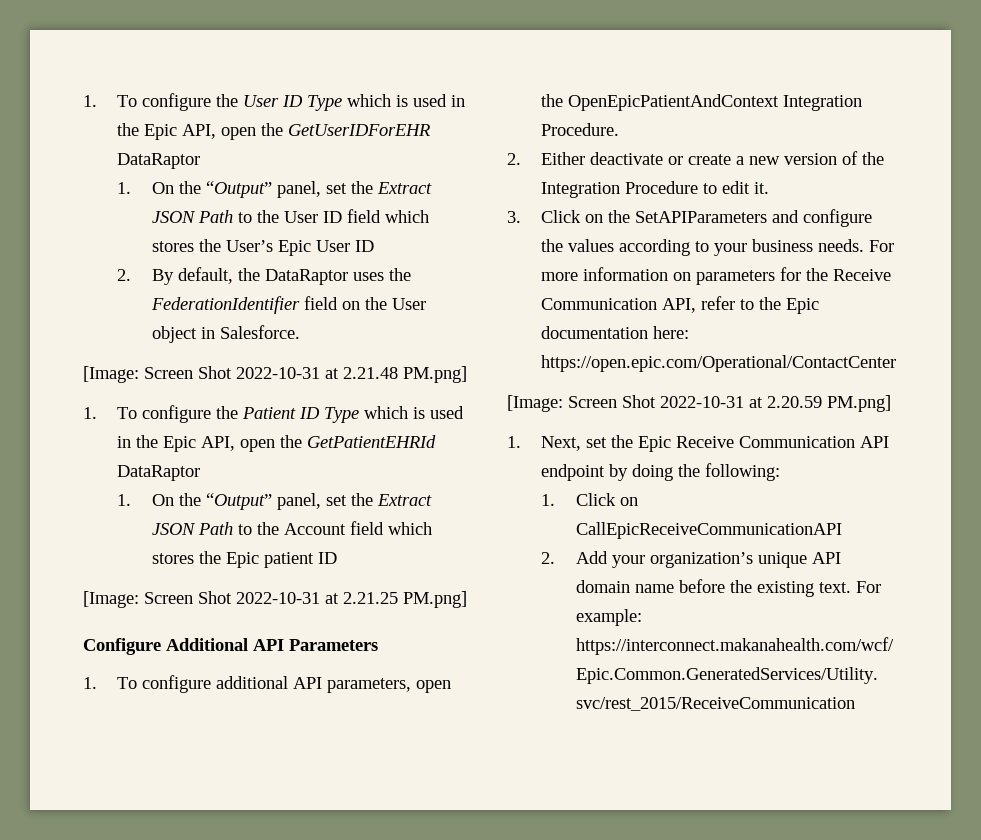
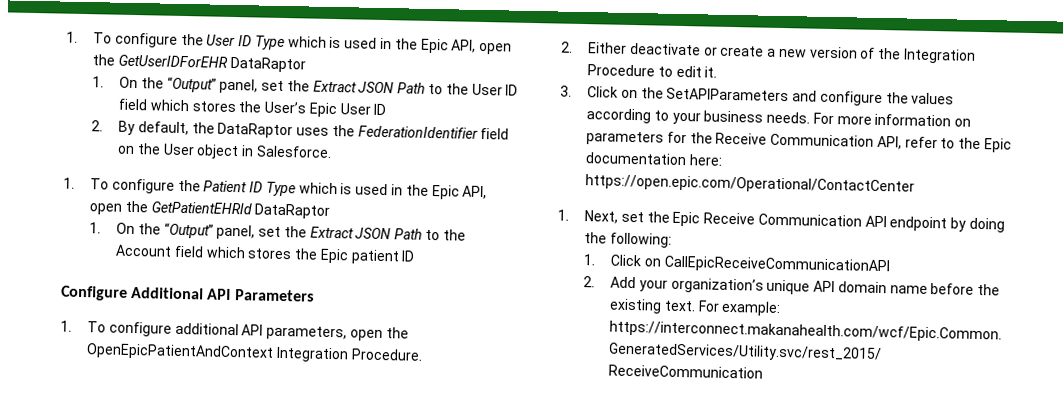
- [Image: Screen Shot 2022-10-31 at 2.21.48 PM.png]
- [Image: Screen Shot 2022-10-31 at 2.21.25 PM.png]
- [Image: Screen Shot 2022-10-31 at 2.20.59 PM.png]

